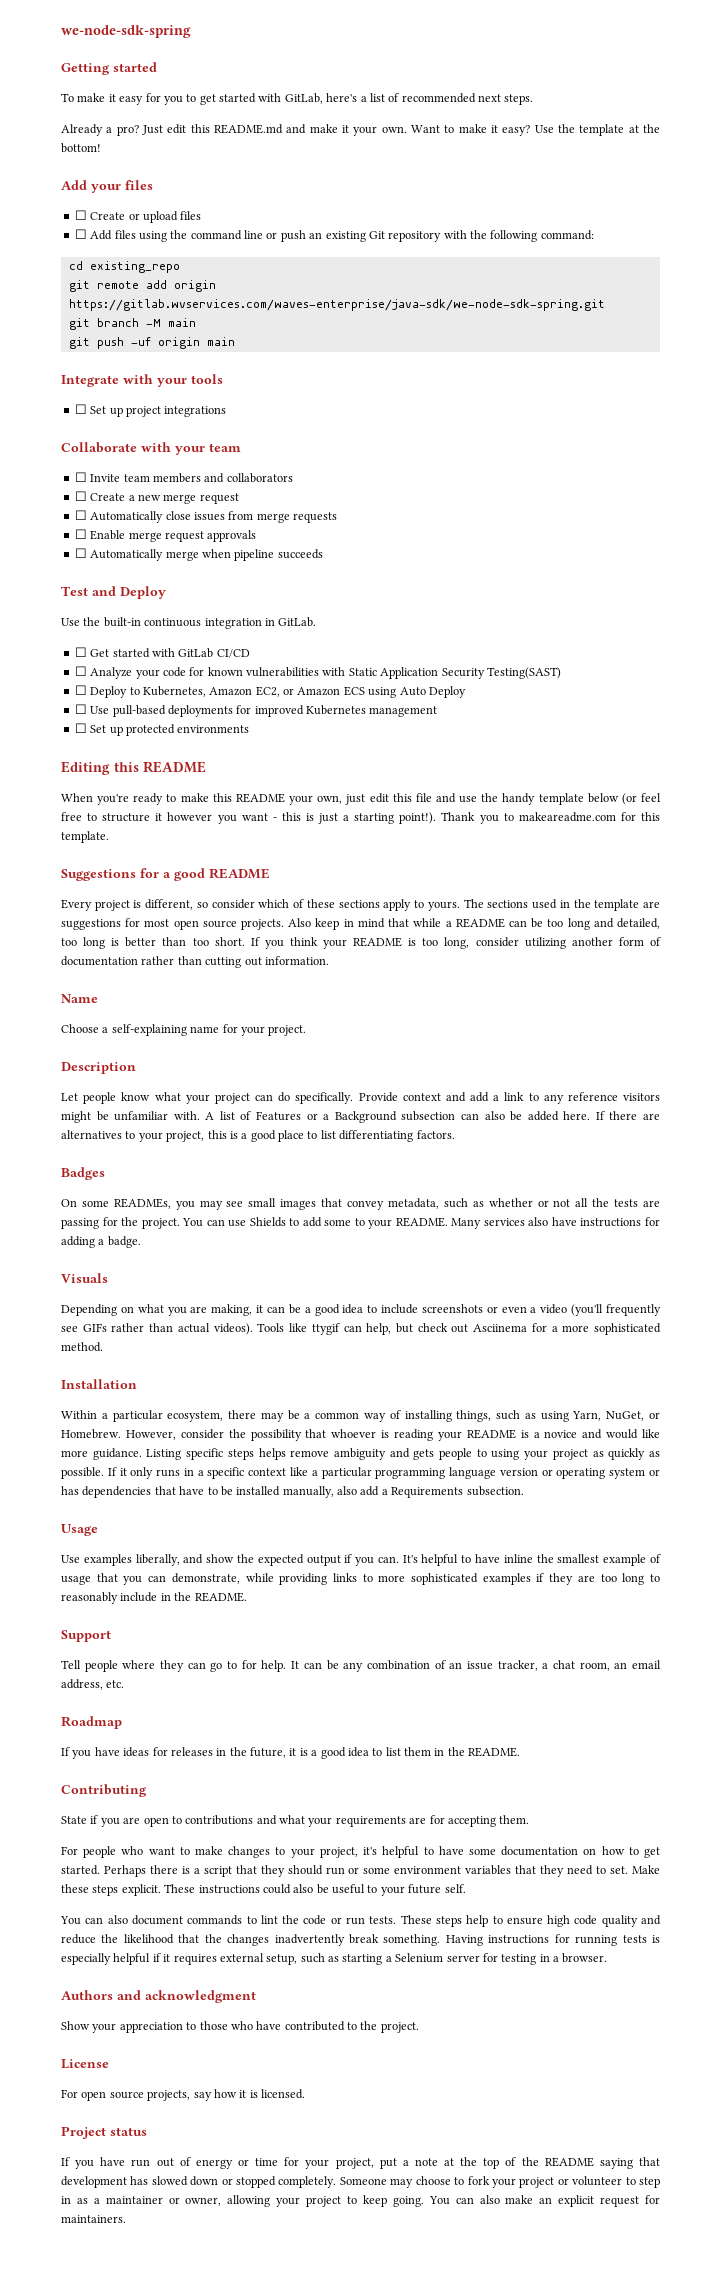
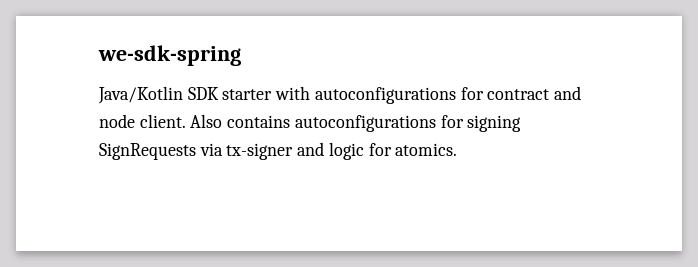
- we-node-sdk-spring
- Getting started
- To make it easy for you to get started with GitLab, here's a list of recommended next steps.
- Already a pro? Just edit this README.md and make it your own. Want to make it easy? Use the template at the bottom!
- Add your files
- ☐ Create or upload files
- ☐ Add files using the command line or push an existing Git repository with the following command:
- cd existing_repo
- git remote add origin https://gitlab.wvservices.com/waves-enterprise/java-sdk/we-node-sdk-spring.git
- git branch -M main
- git push -uf origin main
- Integrate with your tools
- ☐ Set up project integrations
- Collaborate with your team
- ☐ Invite team members and collaborators
- ☐ Create a new merge request
- ☐ Automatically close issues from merge requests
- ☐ Enable merge request approvals
- ☐ Automatically merge when pipeline succeeds
- Test and Deploy
- Use the built-in continuous integration in GitLab.
- ☐ Get started with GitLab CI/CD
- ☐ Analyze your code for known vulnerabilities with Static Application Security Testing(SAST)
- ☐ Deploy to Kubernetes, Amazon EC2, or Amazon ECS using Auto Deploy
- ☐ Use pull-based deployments for improved Kubernetes management
- ☐ Set up protected environments
- Editing this README
- When you're ready to make this README your own, just edit this file and use the handy template below (or feel free to structure it however you want - this is just a starting point!). Thank you to makeareadme.com for this template.
- Suggestions for a good README
- Every project is different, so consider which of these sections apply to yours. The sections used in the template are suggestions for most open source projects. Also keep in mind that while a README can be too long and detailed, too long is better than too short. If you think your README is too long, consider utilizing another form of documentation rather than cutting out information.
- Name
- Choose a self-explaining name for your project.
- Description
- Let people know what your project can do specifically. Provide context and add a link to any reference visitors might be unfamiliar with. A list of Features or a Background subsection can also be added here. If there are alternatives to your project, this is a good place to list differentiating factors.
- Badges
- On some READMEs, you may see small images that convey metadata, such as whether or not all the tests are passing for the project. You can use Shields to add some to your README. Many services also have instructions for adding a badge.
- Visuals
- Depending on what you are making, it can be a good idea to include screenshots or even a video (you'll frequently see GIFs rather than actual videos). Tools like ttygif can help, but check out Asciinema for a more sophisticated method.
- Installation
- Within a particular ecosystem, there may be a common way of installing things, such as using Yarn, NuGet, or Homebrew. However, consider the possibility that whoever is reading your README is a novice and would like more guidance. Listing specific steps helps remove ambiguity and gets people to using your project as quickly as possible. If it only runs in a specific context like a particular programming language version or operating system or has dependencies that have to be installed manually, also add a Requirements subsection.
- Usage
- Use examples liberally, and show the expected output if you can. It's helpful to have inline the smallest example of usage that you can demonstrate, while providing links to more sophisticated examples if they are too long to reasonably include in the README.
- Support
- Tell people where they can go to for help. It can be any combination of an issue tracker, a chat room, an email address, etc.
- Roadmap
- If you have ideas for releases in the future, it is a good idea to list them in the README.
- Contributing
- State if you are open to contributions and what your requirements are for accepting them.
- For people who want to make changes to your project, it's helpful to have some documentation on how to get started. Perhaps there is a script that they should run or some environment variables that they need to set. Make these steps explicit. These instructions could also be useful to your future self.
- You can also document commands to lint the code or run tests. These steps help to ensure high code quality and reduce the likelihood that the changes inadvertently break something. Having instructions for running tests is especially helpful if it requires external setup, such as starting a Selenium server for testing in a browser.
- Authors and acknowledgment
- Show your appreciation to those who have contributed to the project.
- License
- For open source projects, say how it is licensed.
- Project status
- If you have run out of energy or time for your project, put a note at the top of the README saying that development has slowed down or stopped completely. Someone may choose to fork your project or volunteer to step in as a maintainer or owner, allowing your project to keep going. You can also make an explicit request for maintainers.
+ we-sdk-spring
+ Java/Kotlin SDK starter with autoconfigurations for contract and node client. Also contains autoconfigurations for signing SignRequests via tx-signer and logic for atomics.

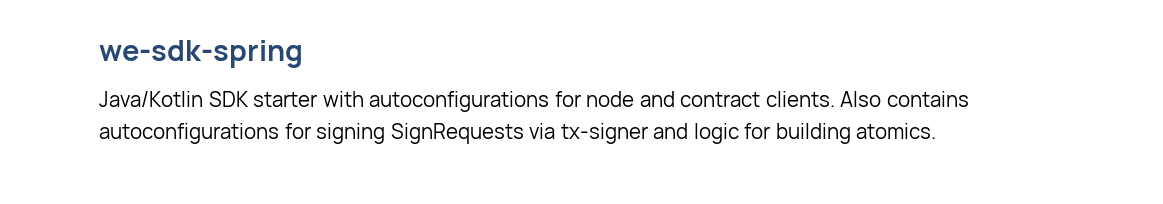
- Java/Kotlin SDK starter with autoconfigurations for contract and node client.
+ Java/Kotlin SDK starter with autoconfigurations for node and contract clients.
- Also contains autoconfigurations for signing SignRequests via tx-signer and logic for atomics.
+ Also contains autoconfigurations for signing SignRequests via tx-signer and logic for building atomics.

